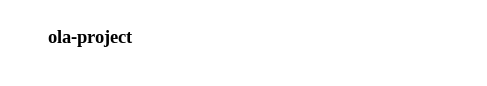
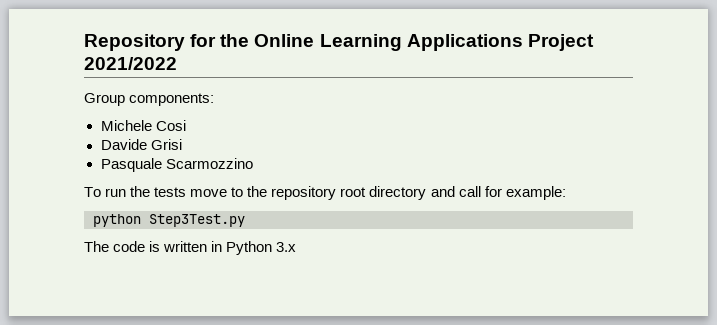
- ola-project
+ Repository for the Online Learning Applications Project 2021/2022
+ Group components:
+ Michele Cosi
+ Davide Grisi
+ Pasquale Scarmozzino
+ To run the tests move to the repository root directory and call for example:
+ python Step3Test.py
+ The code is written in Python 3.x

